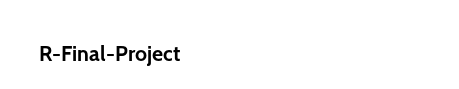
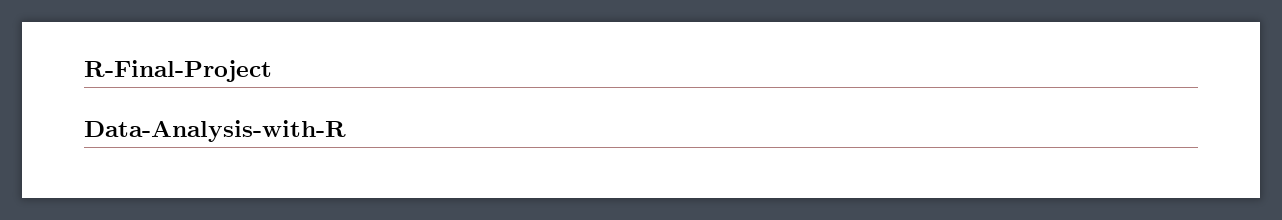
+ Data-Analysis-with-R

